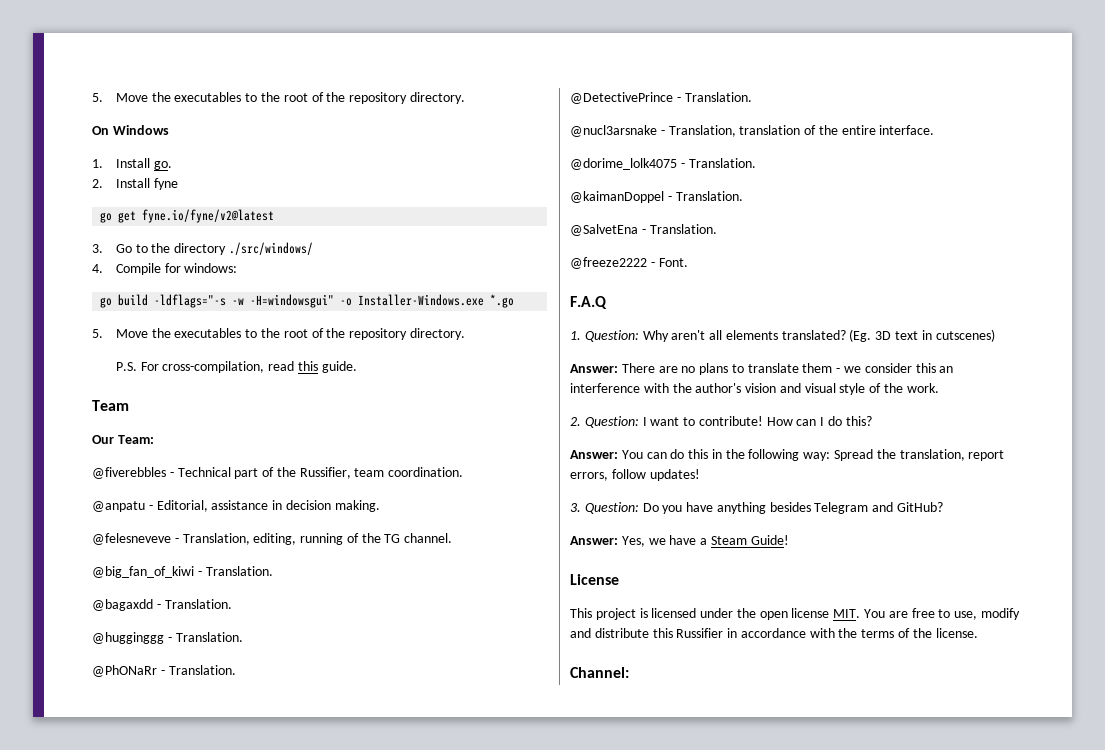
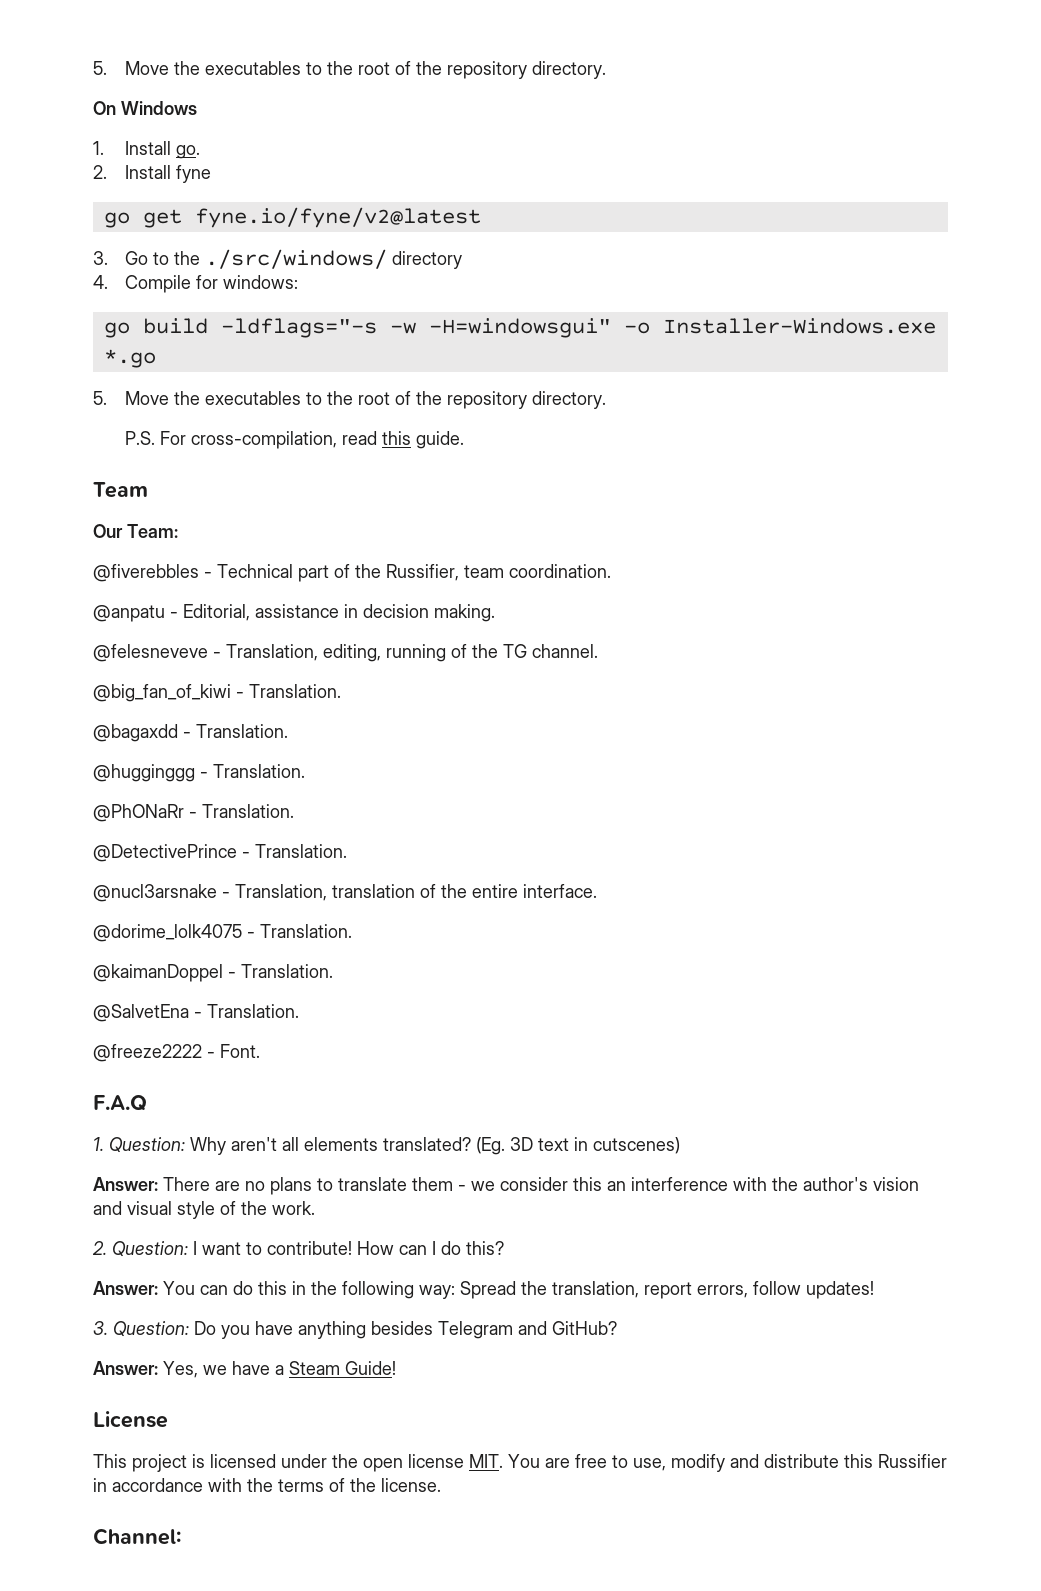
- 3. Go to the directory ./src/windows/
+ 3. Go to the ./src/windows/ directory

